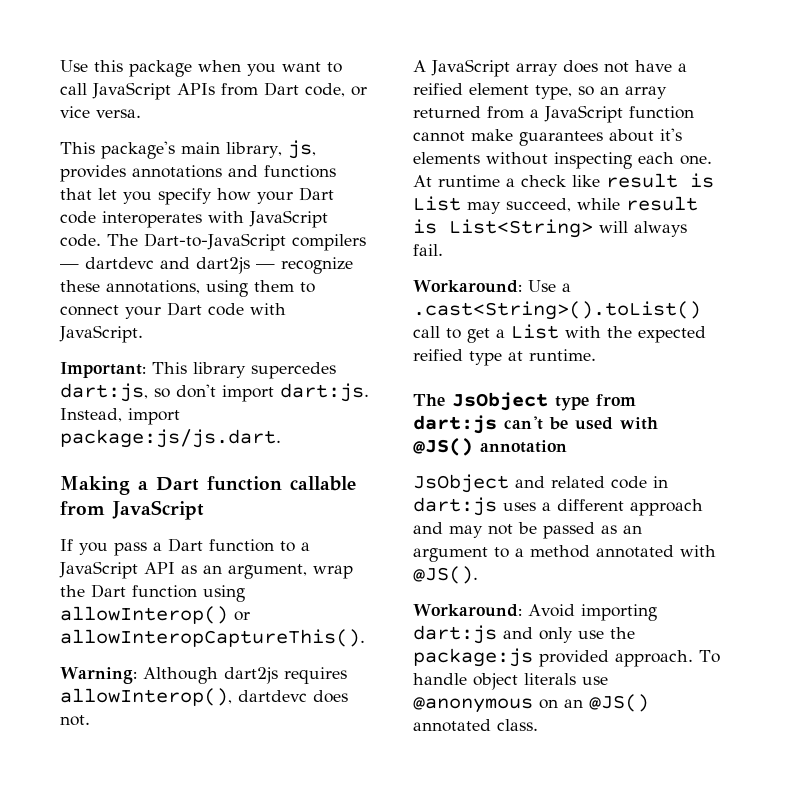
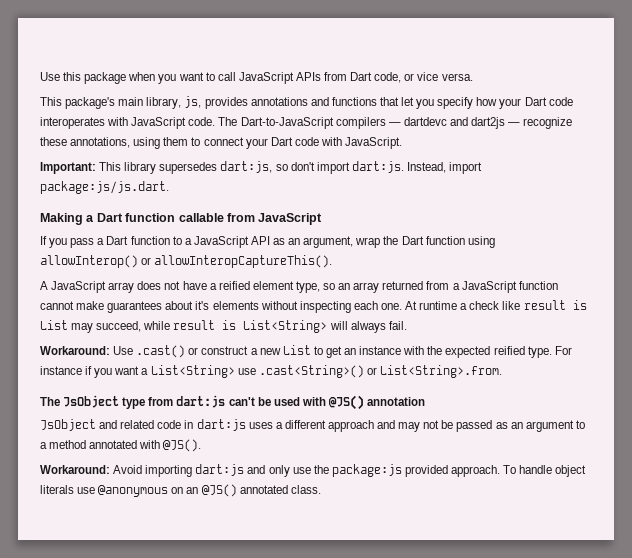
- Important: This library supercedes dart:js, so don't import dart:js.
+ Important: This library supersedes dart:js, so don't import dart:js.
- Warning: Although dart2js requires allowInterop(), dartdevc does not.
- Workaround: Use a .cast<String>().toList() call to get a List with the expected reified type at runtime.
+ Workaround: Use .cast() or construct a new List to get an instance with the expected reified type. For instance if you want a List<String> use .cast<String>() or List<String>.from.

